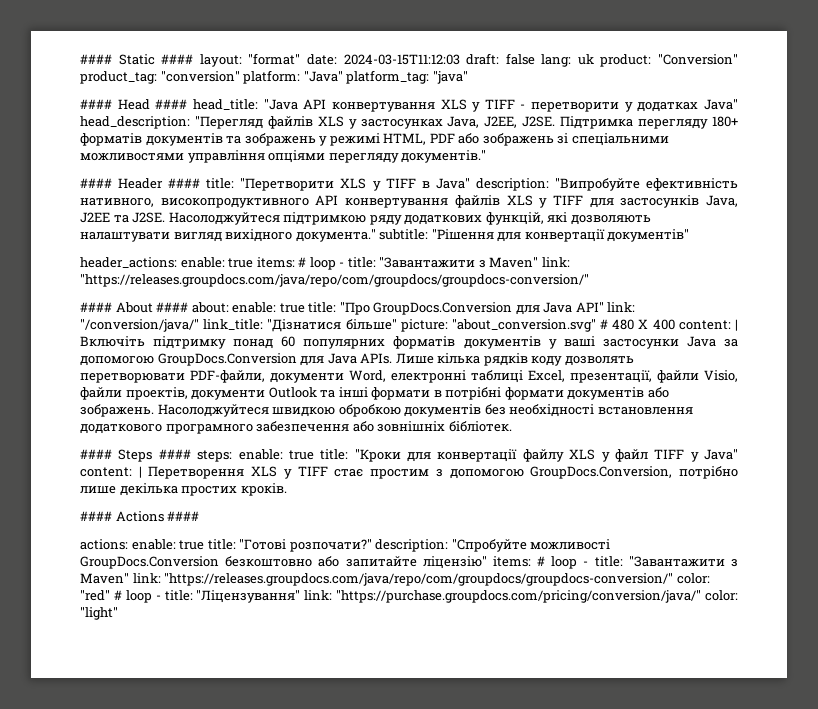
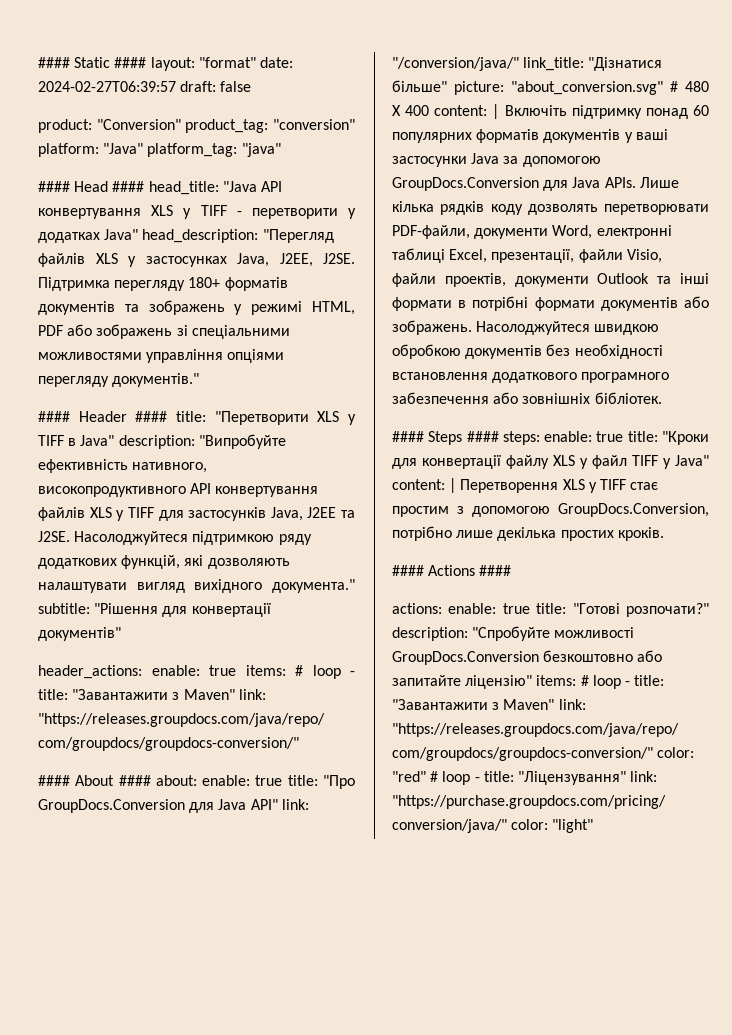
- #### Static #### layout: "format" date: 2024-03-15T11:12:03 draft: false lang: uk product: "Conversion" product_tag: "conversion" platform: "Java" platform_tag: "java"
+ #### Static #### layout: "format" date: 2024-02-27T06:39:57 draft: false
+ product: "Conversion" product_tag: "conversion" platform: "Java" platform_tag: "java"

